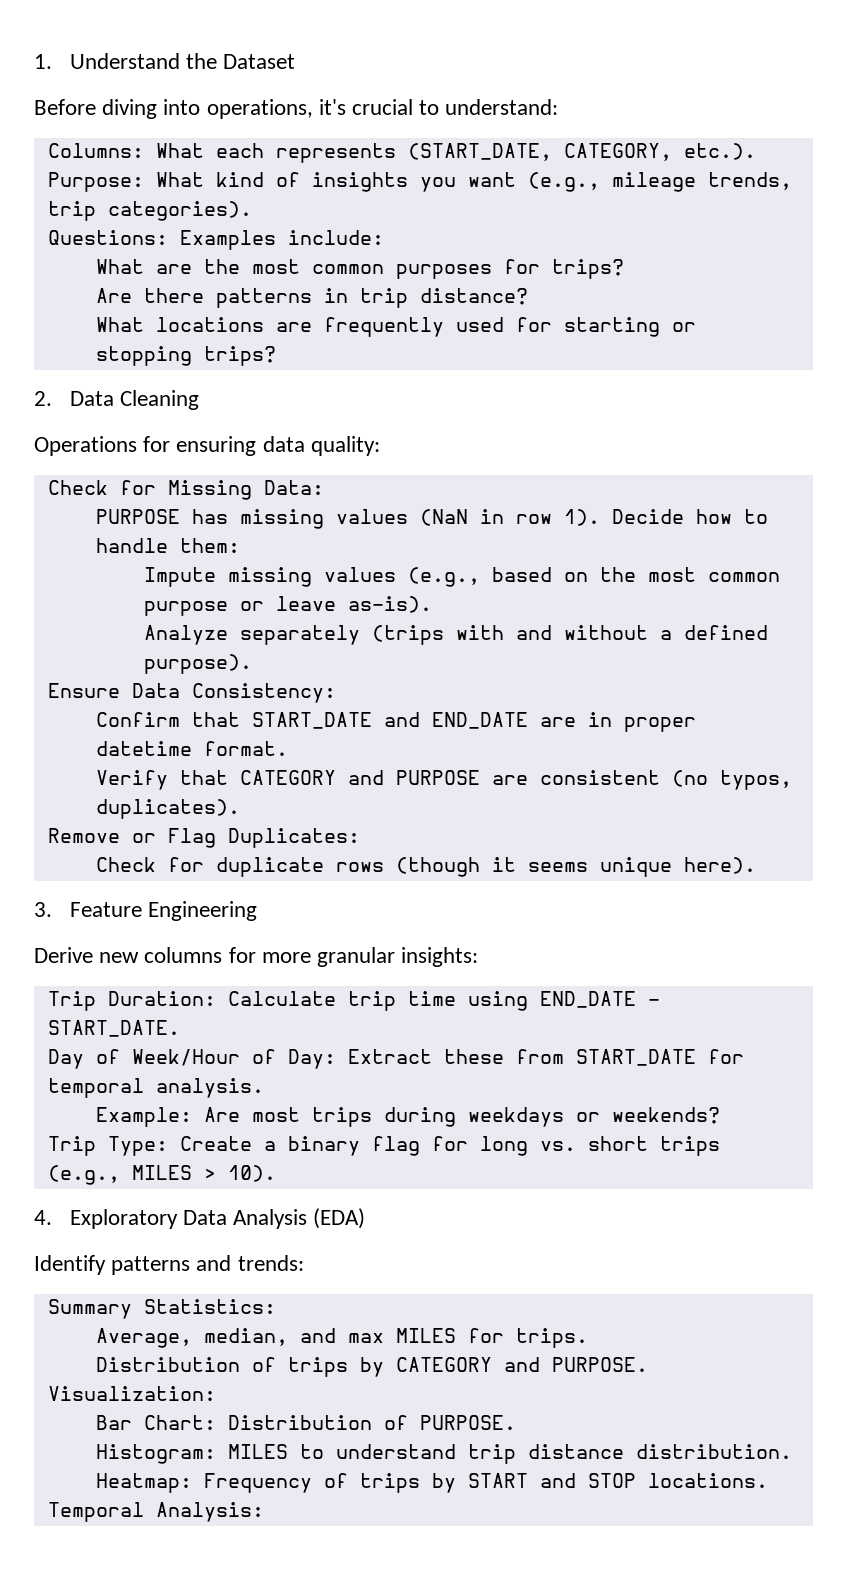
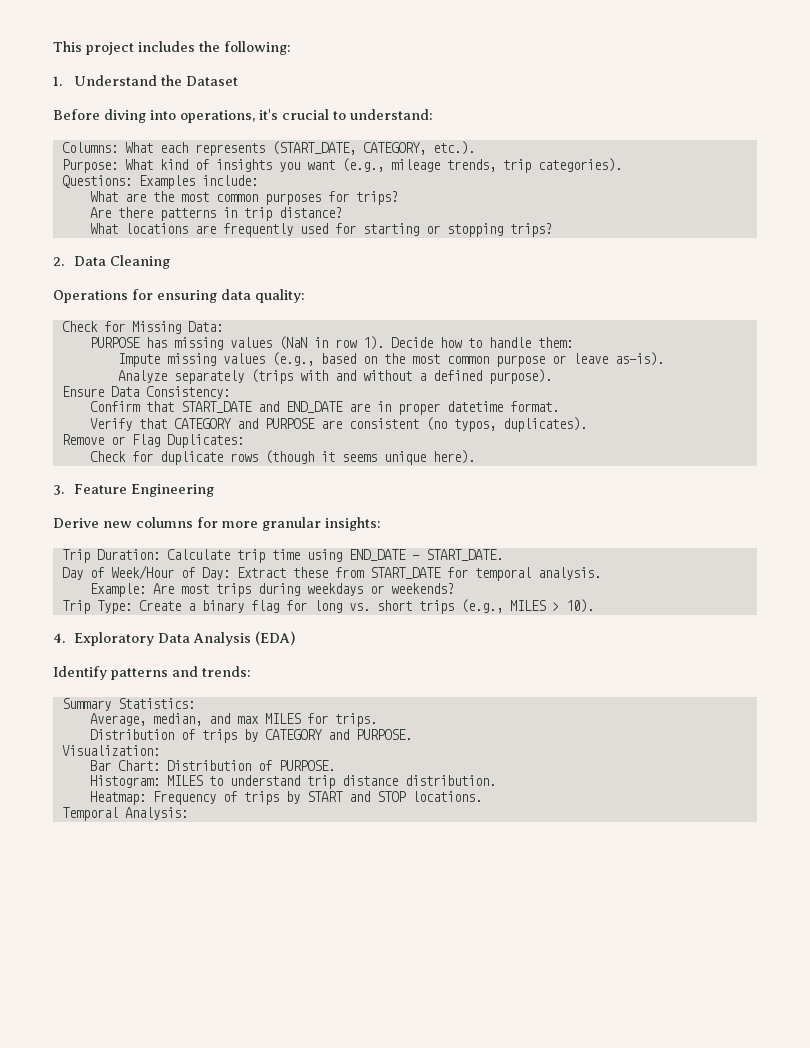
+ This project includes the following:

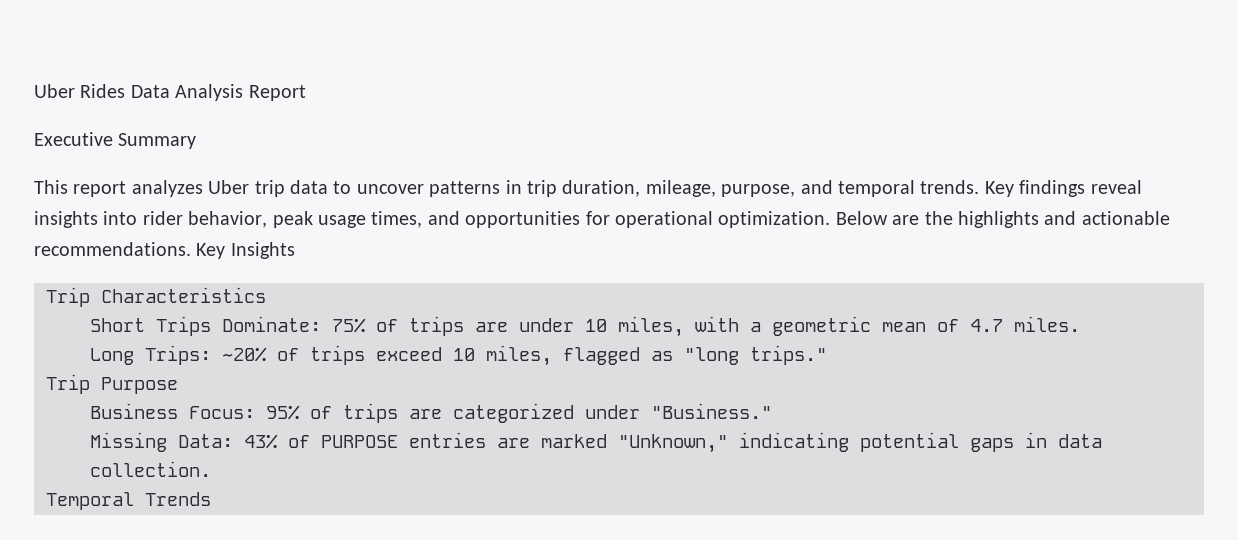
- This project includes the following:
- 1. Understand the Dataset
- Before diving into operations, it's crucial to understand:
- Columns: What each represents (START_DATE, CATEGORY, etc.).
- Purpose: What kind of insights you want (e.g., mileage trends, trip categories).
- Questions: Examples include:
- What are the most common purposes for trips?
- Are there patterns in trip distance?
- What locations are frequently used for starting or stopping trips?
- 2. Data Cleaning
- Operations for ensuring data quality:
- Check for Missing Data:
- PURPOSE has missing values (NaN in row 1). Decide how to handle them:
- Impute missing values (e.g., based on the most common purpose or leave as-is).
- Analyze separately (trips with and without a defined purpose).
- Ensure Data Consistency:
- Confirm that START_DATE and END_DATE are in proper datetime format.
- Verify that CATEGORY and PURPOSE are consistent (no typos, duplicates).
- Remove or Flag Duplicates:
- Check for duplicate rows (though it seems unique here).
- 3. Feature Engineering
- Derive new columns for more granular insights:
- Trip Duration: Calculate trip time using END_DATE - START_DATE.
- Day of Week/Hour of Day: Extract these from START_DATE for temporal analysis.
- Example: Are most trips during weekdays or weekends?
- Trip Type: Create a binary flag for long vs. short trips (e.g., MILES > 10).
- 4. Exploratory Data Analysis (EDA)
- Identify patterns and trends:
- Summary Statistics:
- Average, median, and max MILES for trips.
- Distribution of trips by CATEGORY and PURPOSE.
- Visualization:
- Bar Chart: Distribution of PURPOSE.
- Histogram: MILES to understand trip distance distribution.
- Heatmap: Frequency of trips by START and STOP locations.
+ Uber Rides Data Analysis Report
+ Executive Summary
+ This report analyzes Uber trip data to uncover patterns in trip duration, mileage, purpose, and temporal trends. Key findings reveal insights into rider behavior, peak usage times, and opportunities for operational optimization. Below are the highlights and actionable recommendations. Key Insights
+ Trip Characteristics
+ Short Trips Dominate: 75% of trips are under 10 miles, with a geometric mean of 4.7 miles.
+ Long Trips: ~20% of trips exceed 10 miles, flagged as "long trips."
+ Trip Purpose
+ Business Focus: 95% of trips are categorized under "Business."
+ Missing Data: 43% of PURPOSE entries are marked "Unknown," indicating potential gaps in data collection.
- Temporal Analysis:
+ Temporal Trends

